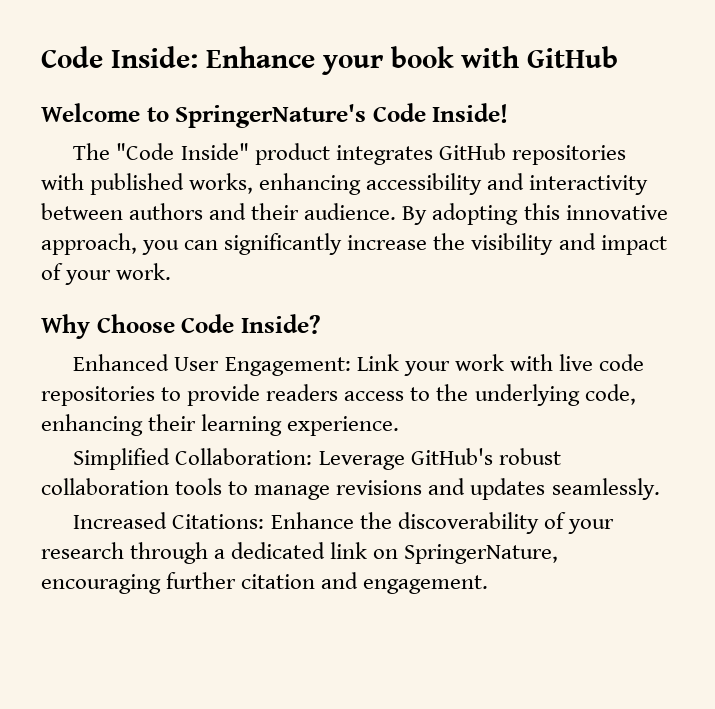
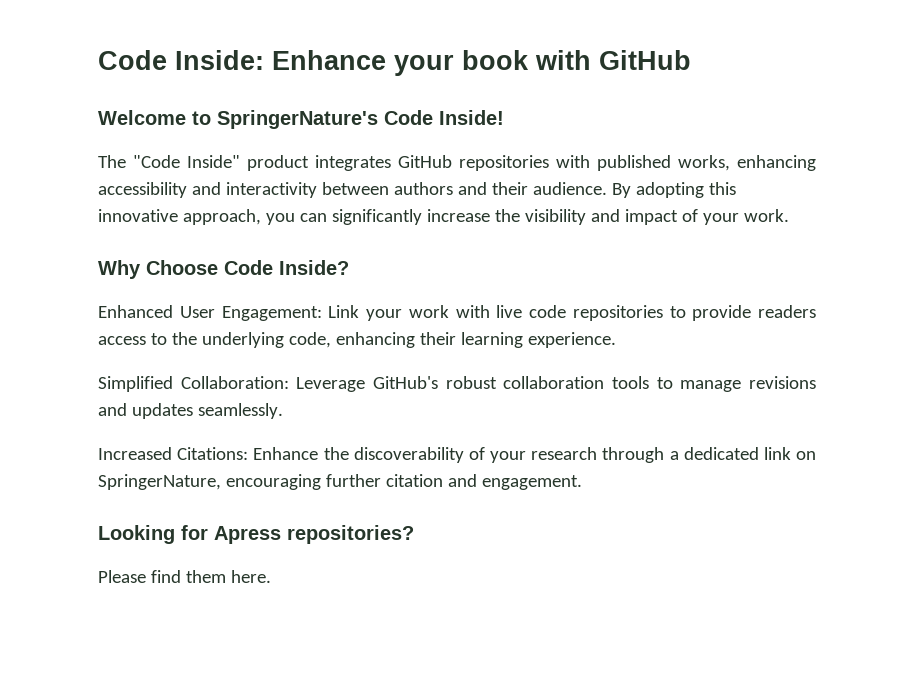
+ Looking for Apress repositories?
+ Please find them here.

